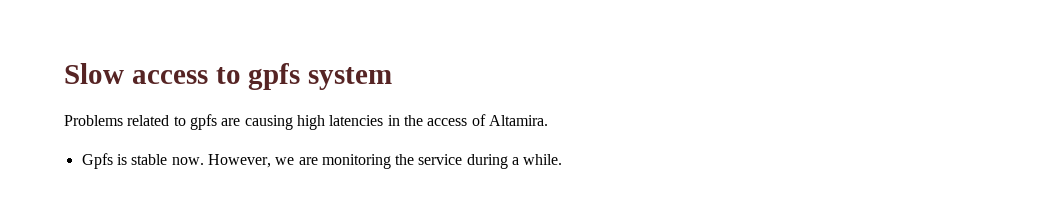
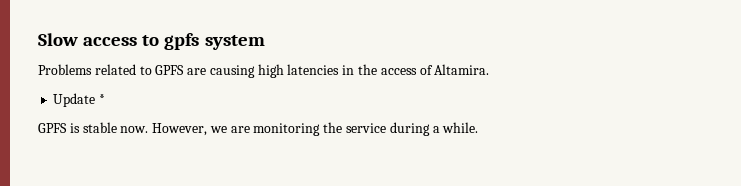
- Problems related to gpfs are causing high latencies in the access of Altamira.
+ Problems related to GPFS are causing high latencies in the access of Altamira.
- Gpfs is stable now.
+ Update *
+ GPFS is stable now.

